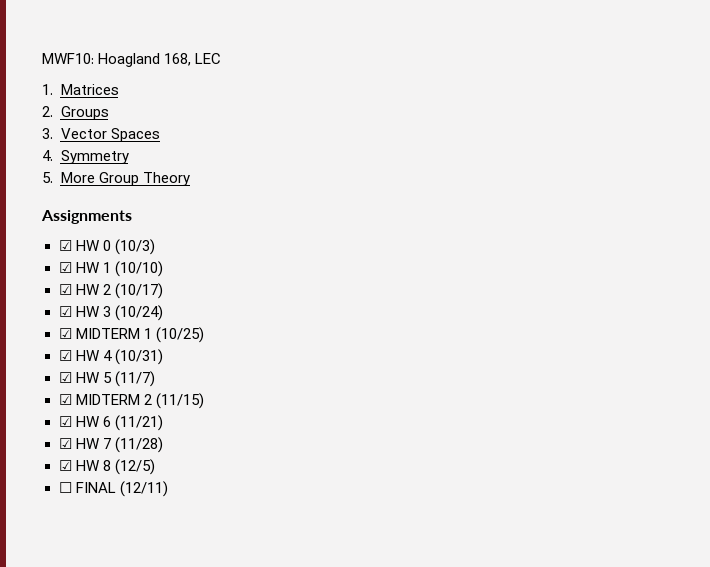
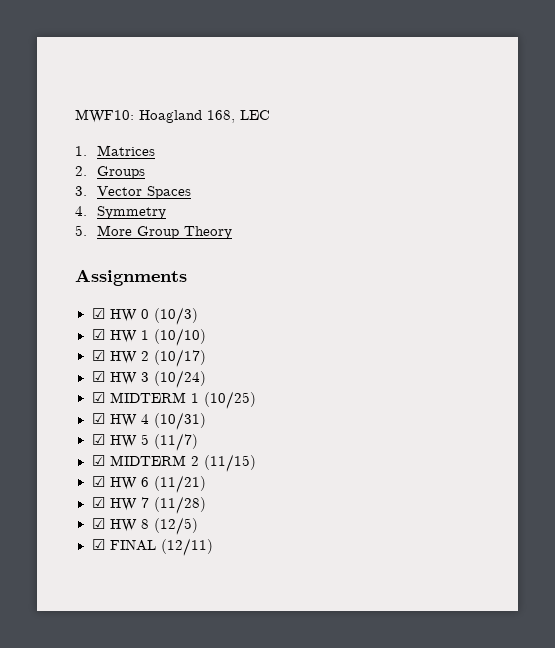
- ☐ FINAL (12/11)
+ ☑ FINAL (12/11)

